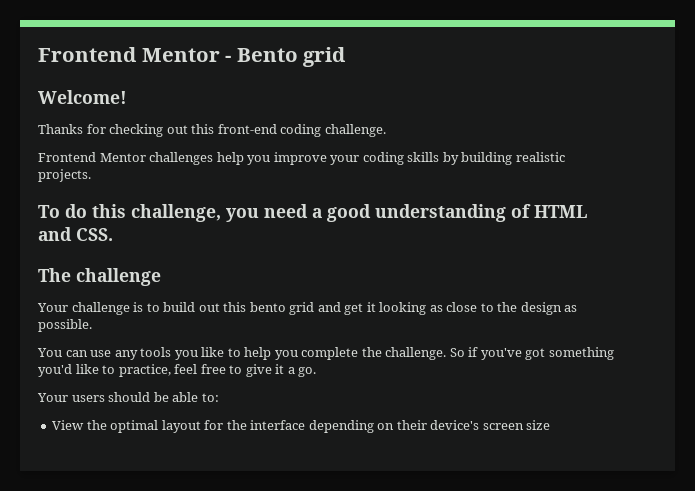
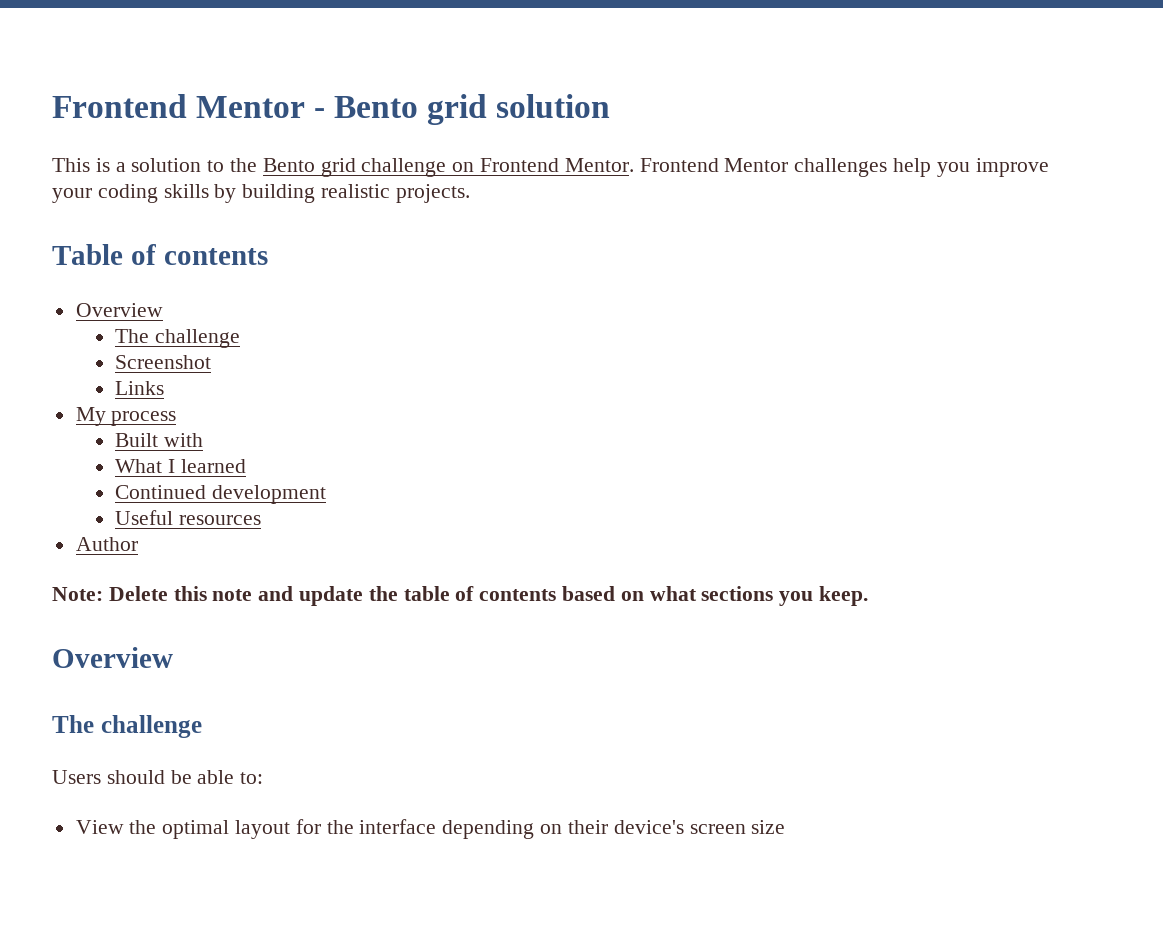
- Frontend Mentor - Bento grid
- Welcome!
- Thanks for checking out this front-end coding challenge.
- Frontend Mentor challenges help you improve your coding skills by building realistic projects.
+ Frontend Mentor - Bento grid solution
+ This is a solution to the Bento grid challenge on Frontend Mentor. Frontend Mentor challenges help you improve your coding skills by building realistic projects.
- To do this challenge, you need a good understanding of HTML and CSS.
+ Table of contents
+ Overview
  The challenge
- Your challenge is to build out this bento grid and get it looking as close to the design as possible.
- You can use any tools you like to help you complete the challenge. So if you've got something you'd like to practice, feel free to give it a go.
- Your users should be able to:
+ Screenshot
+ Links
+ My process
+ Built with
+ What I learned
+ Continued development
+ Useful resources
+ Author
+ Note: Delete this note and update the table of contents based on what sections you keep.
+ Overview
+ The challenge
+ Users should be able to:

